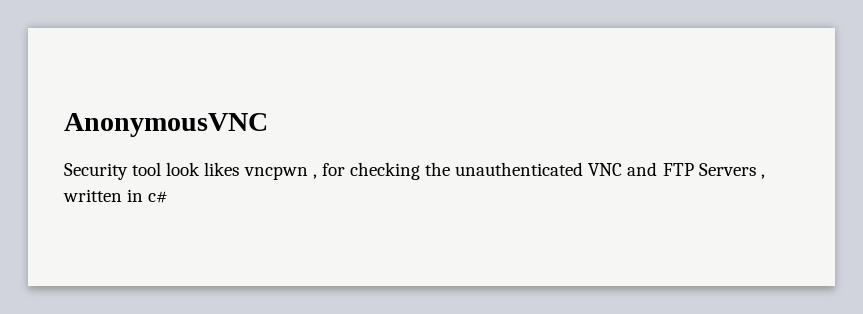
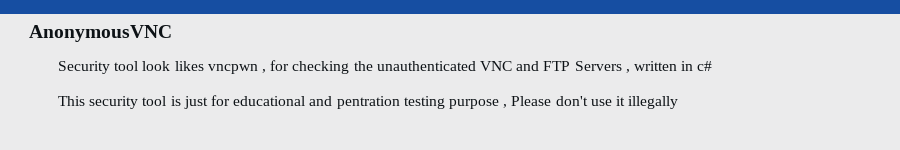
+ This security tool is just for educational and pentration testing purpose , Please don't use it illegally

